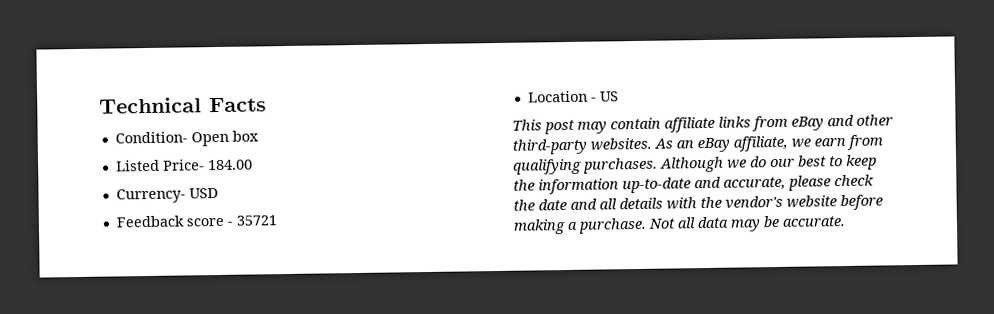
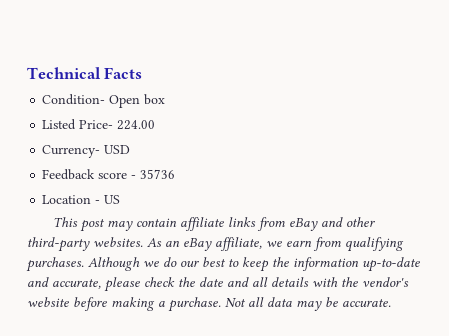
- Listed Price- 184.00
+ Listed Price- 224.00
- Feedback score - 35721
+ Feedback score - 35736

